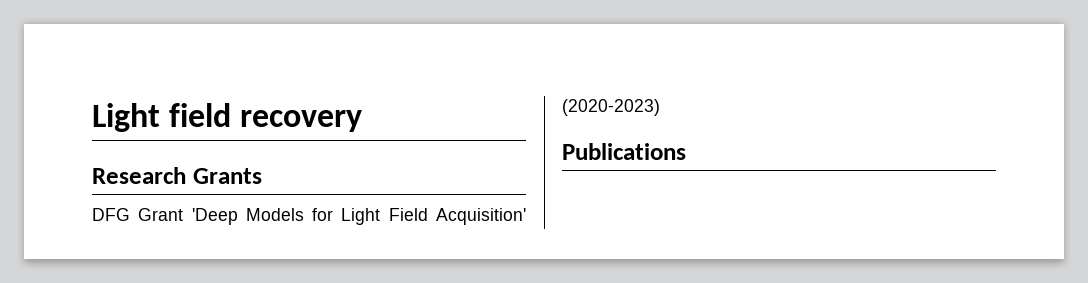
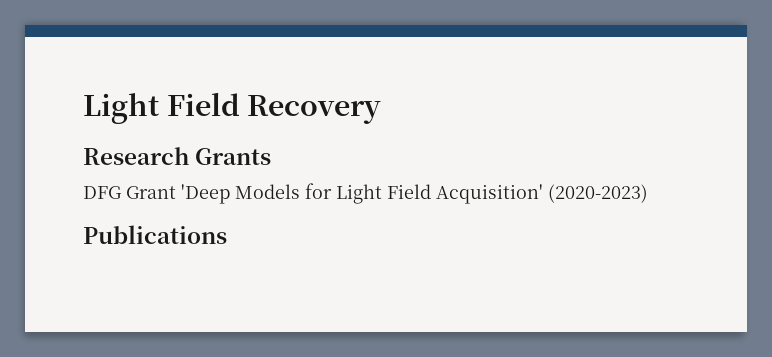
- Light field recovery
+ Light Field Recovery

